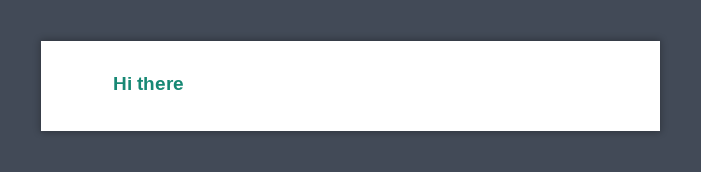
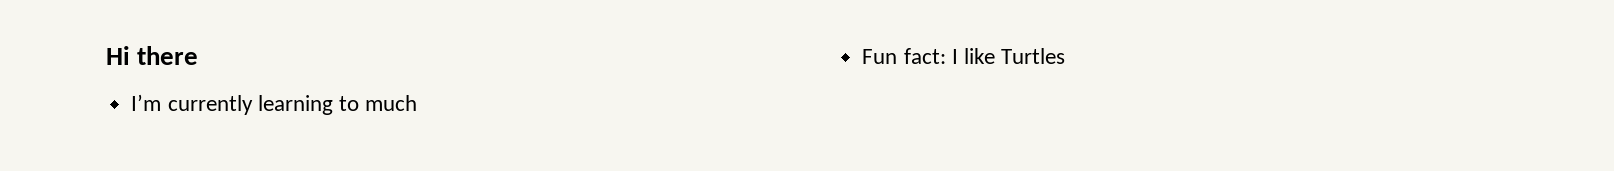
+ I’m currently learning to much
+ Fun fact: I like Turtles

